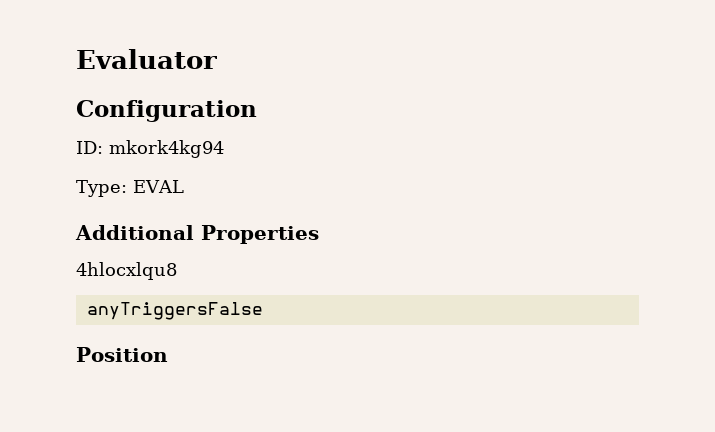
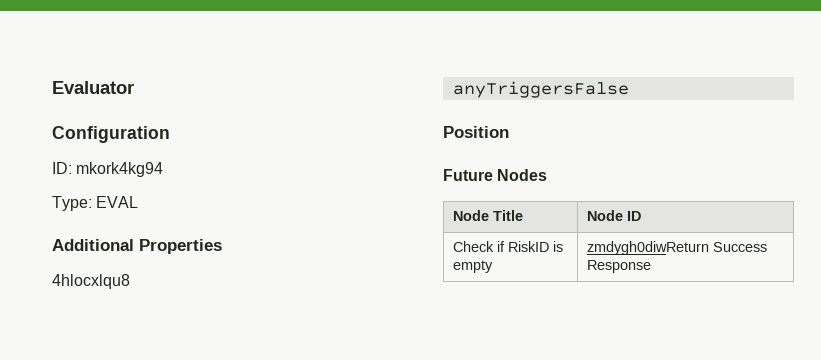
+ Future Nodes
+ Node Title | Node ID
+ Check if RiskID is empty | zmdygh0diwReturn Success Response

